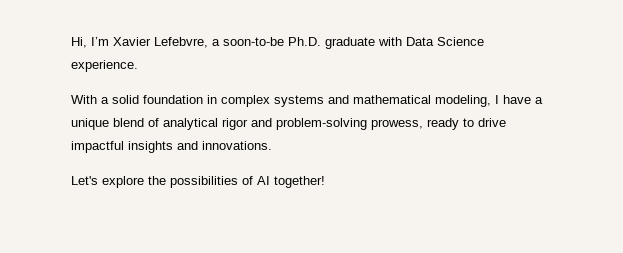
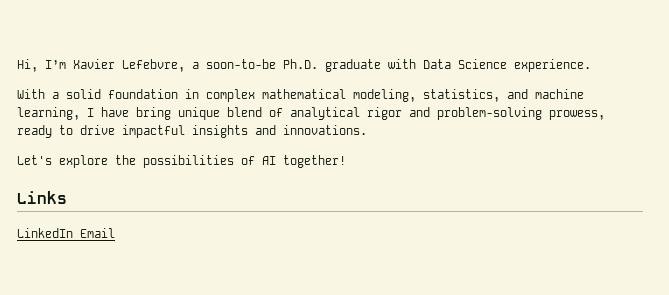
- With a solid foundation in complex systems and mathematical modeling, I have a unique blend of analytical rigor and problem-solving prowess, ready to drive impactful insights and innovations.
+ With a solid foundation in complex mathematical modeling, statistics, and machine learning, I have bring unique blend of analytical rigor and problem-solving prowess, ready to drive impactful insights and innovations.
+ Links
+ LinkedIn Email

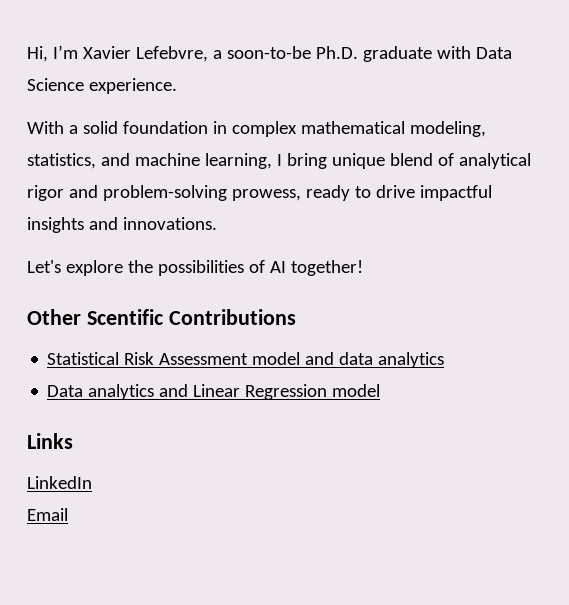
- With a solid foundation in complex mathematical modeling, statistics, and machine learning, I have bring unique blend of analytical rigor and problem-solving prowess, ready to drive impactful insights and innovations.
+ With a solid foundation in complex mathematical modeling, statistics, and machine learning, I bring unique blend of analytical rigor and problem-solving prowess, ready to drive impactful insights and innovations.
+ Other Scentific Contributions
+ Statistical Risk Assessment model and data analytics
+ Data analytics and Linear Regression model
- LinkedIn Email
+ LinkedIn
+ Email

